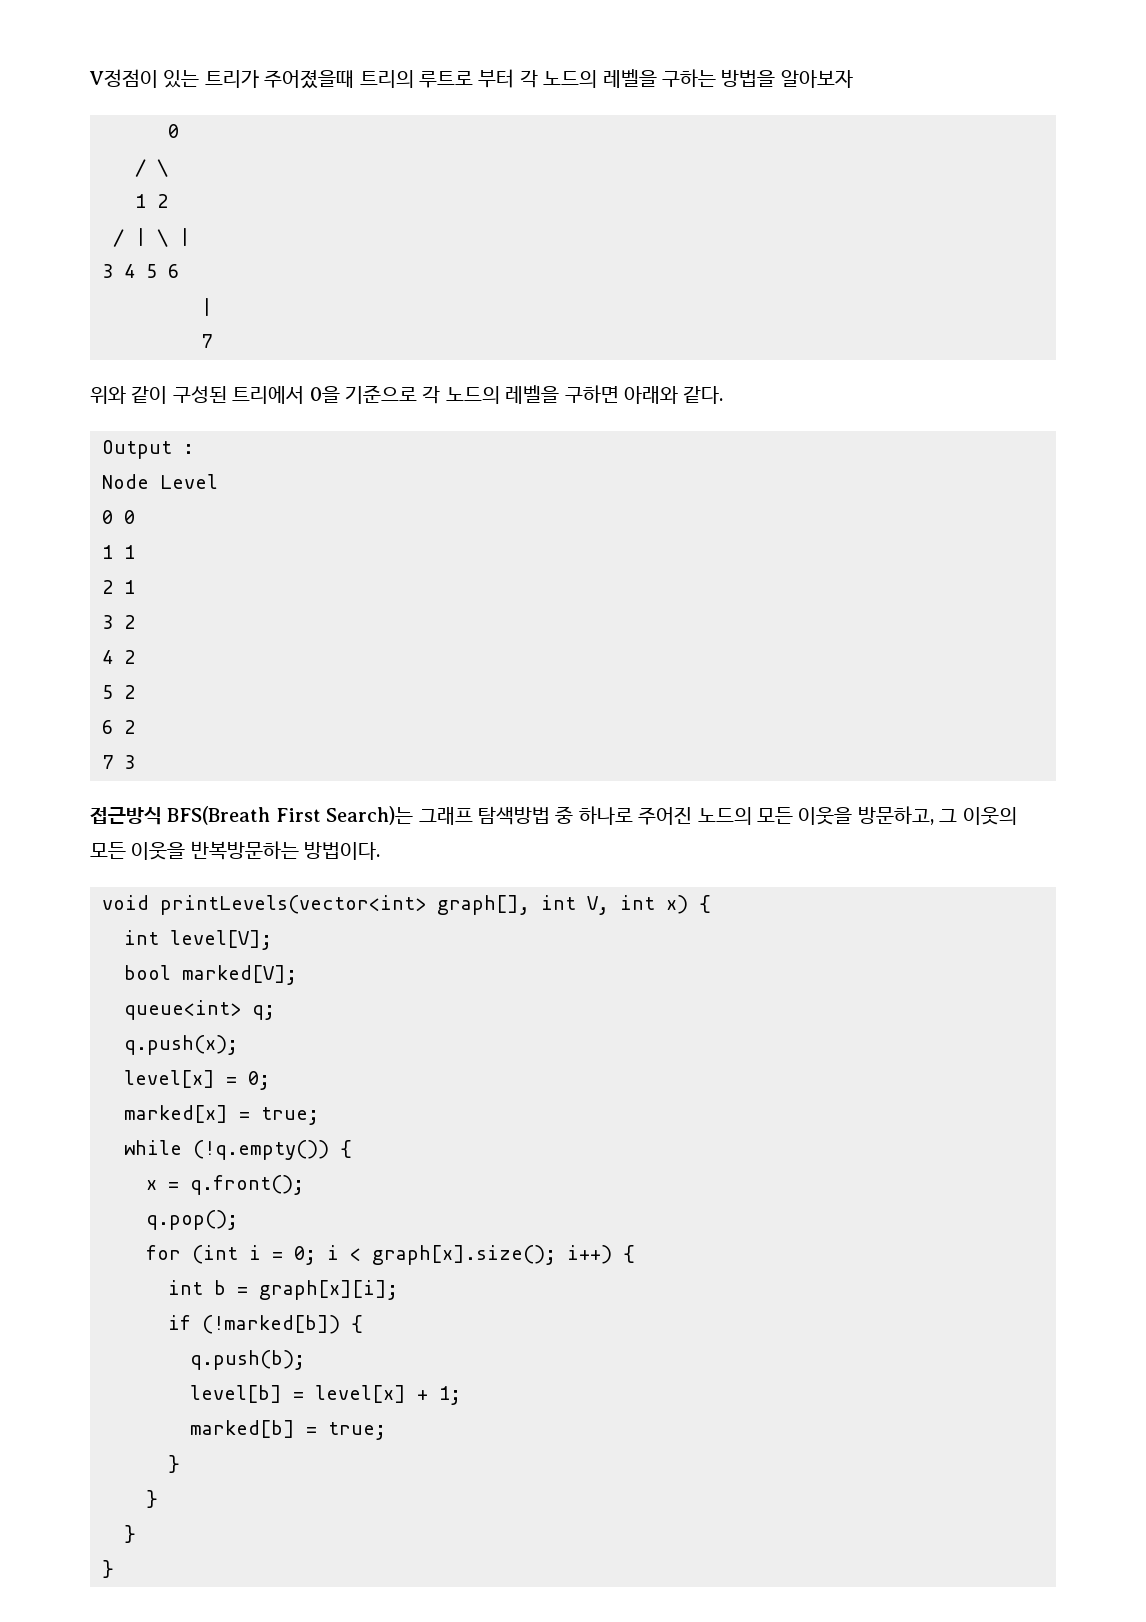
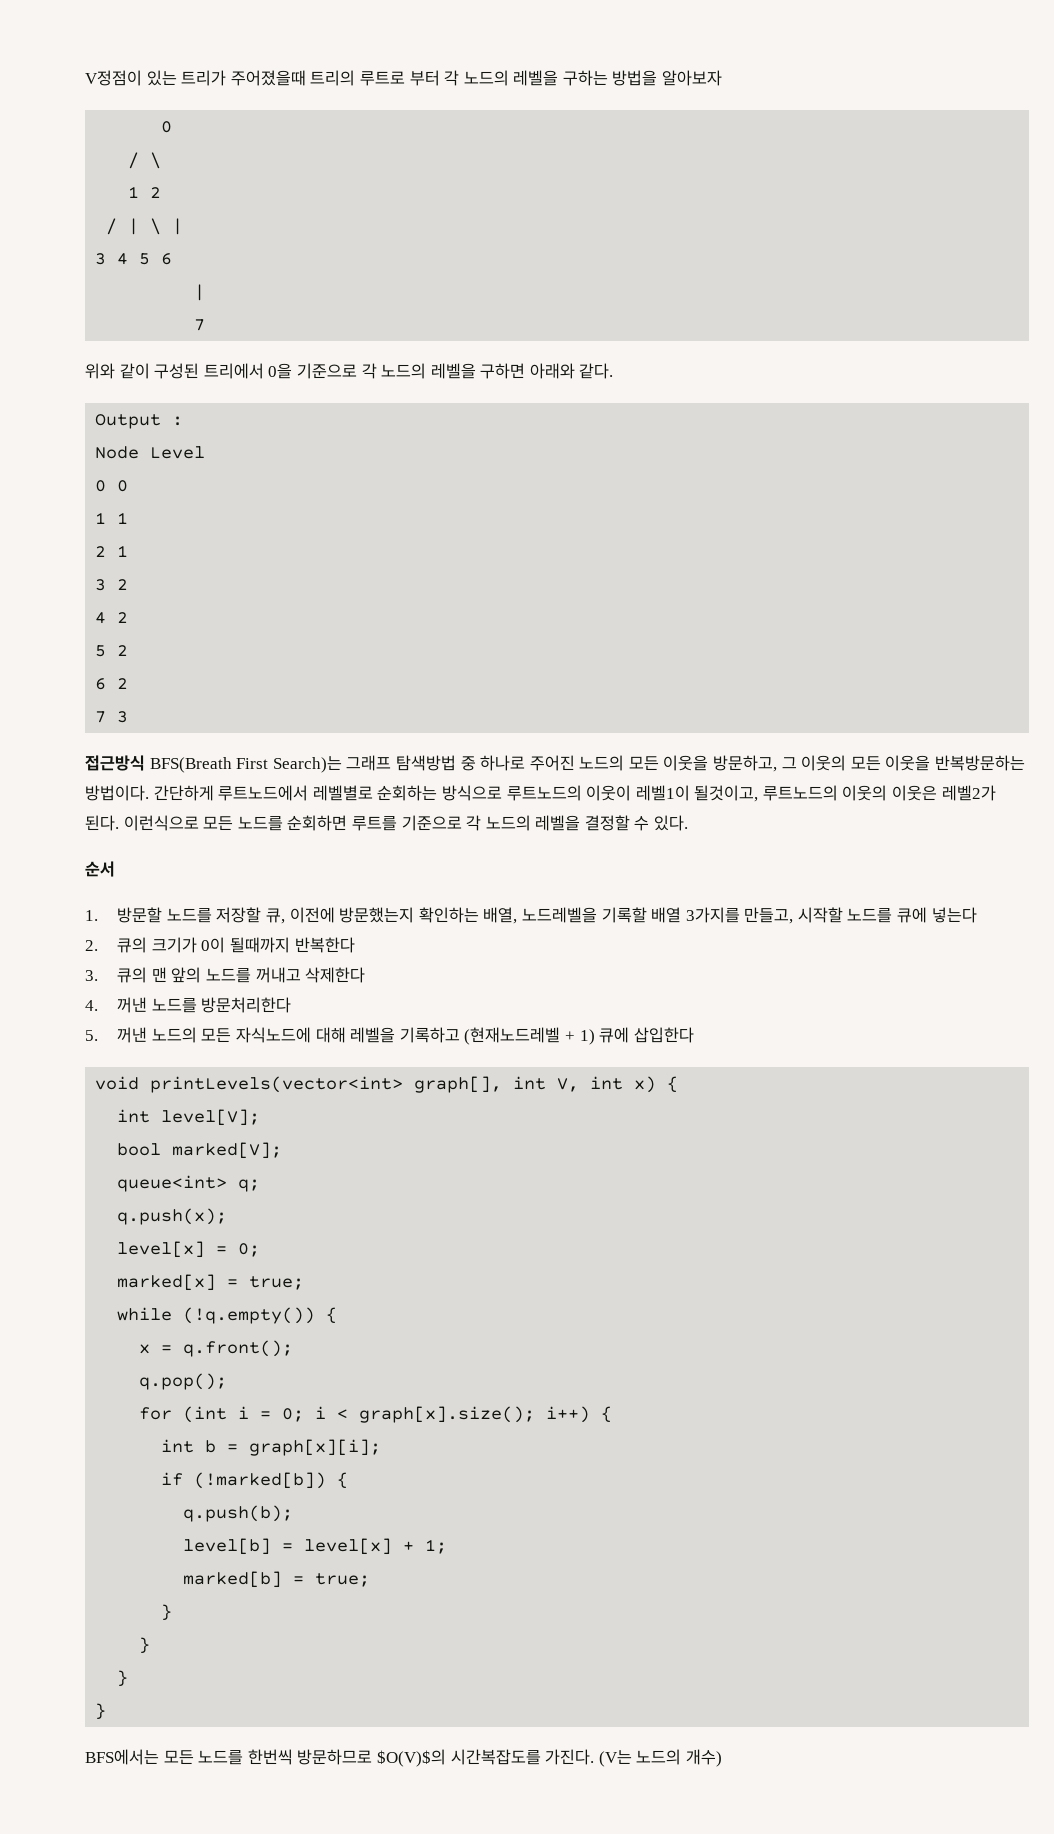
+ 간단하게 루트노드에서 레벨별로 순회하는 방식으로 루트노드의 이웃이 레벨1이 될것이고, 루트노드의 이웃의 이웃은 레벨2가 된다. 이런식으로 모든 노드를 순회하면 루트를 기준으로 각 노드의 레벨을 결정할 수 있다.
+ 순서
+ 1. 방문할 노드를 저장할 큐, 이전에 방문했는지 확인하는 배열, 노드레벨을 기록할 배열 3가지를 만들고, 시작할 노드를 큐에 넣는다
+ 2. 큐의 크기가 0이 될때까지 반복한다
+ 3. 큐의 맨 앞의 노드를 꺼내고 삭제한다
+ 4. 꺼낸 노드를 방문처리한다
+ 5. 꺼낸 노드의 모든 자식노드에 대해 레벨을 기록하고 (현재노드레벨 + 1) 큐에 삽입한다
+ BFS에서는 모든 노드를 한번씩 방문하므로 $O(V)$의 시간복잡도를 가진다. (V는 노드의 개수)

